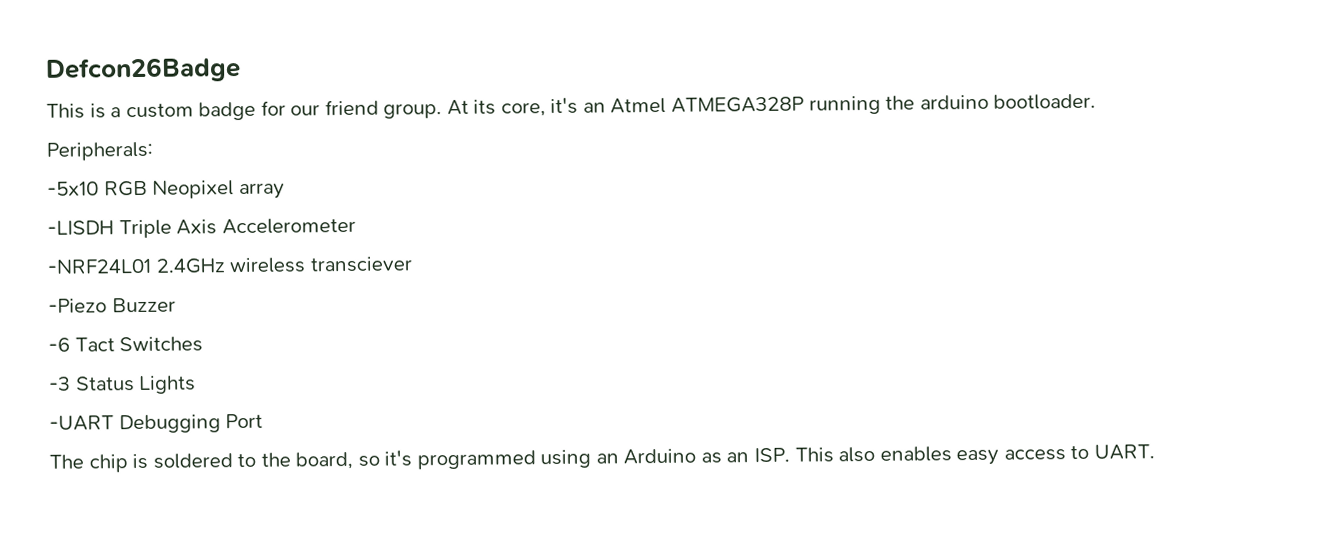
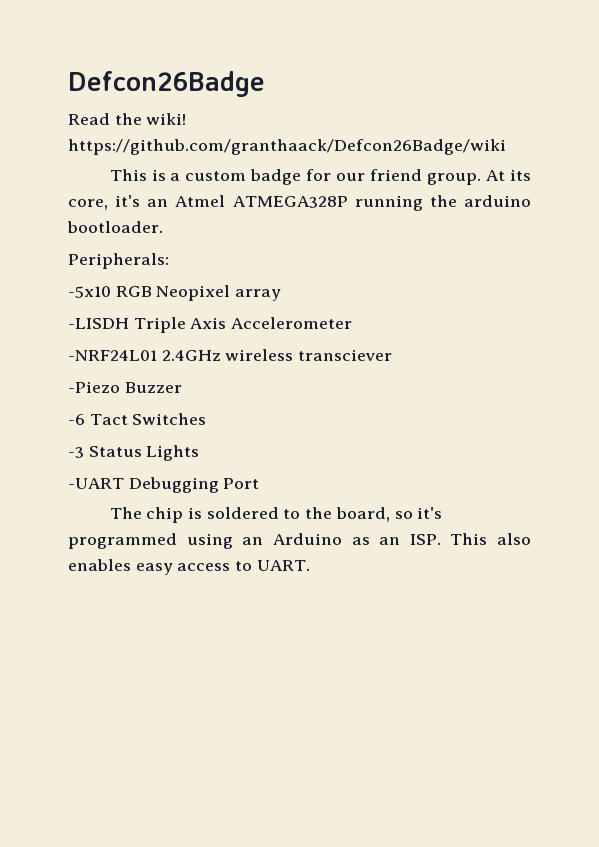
+ Read the wiki! https://github.com/granthaack/Defcon26Badge/wiki

